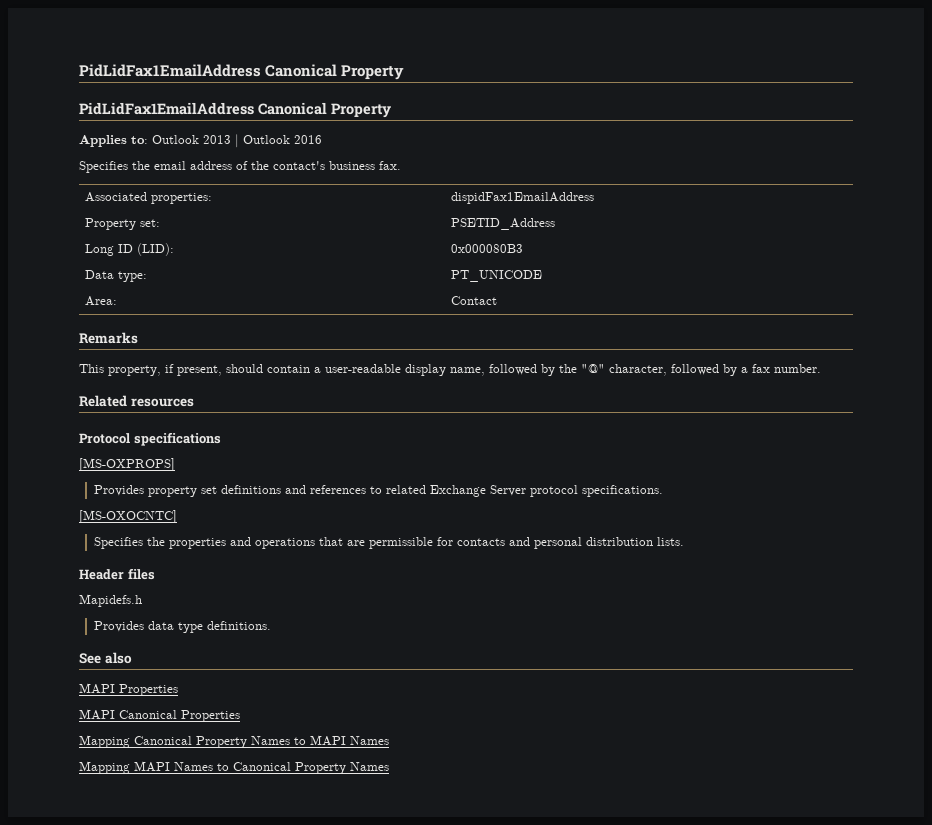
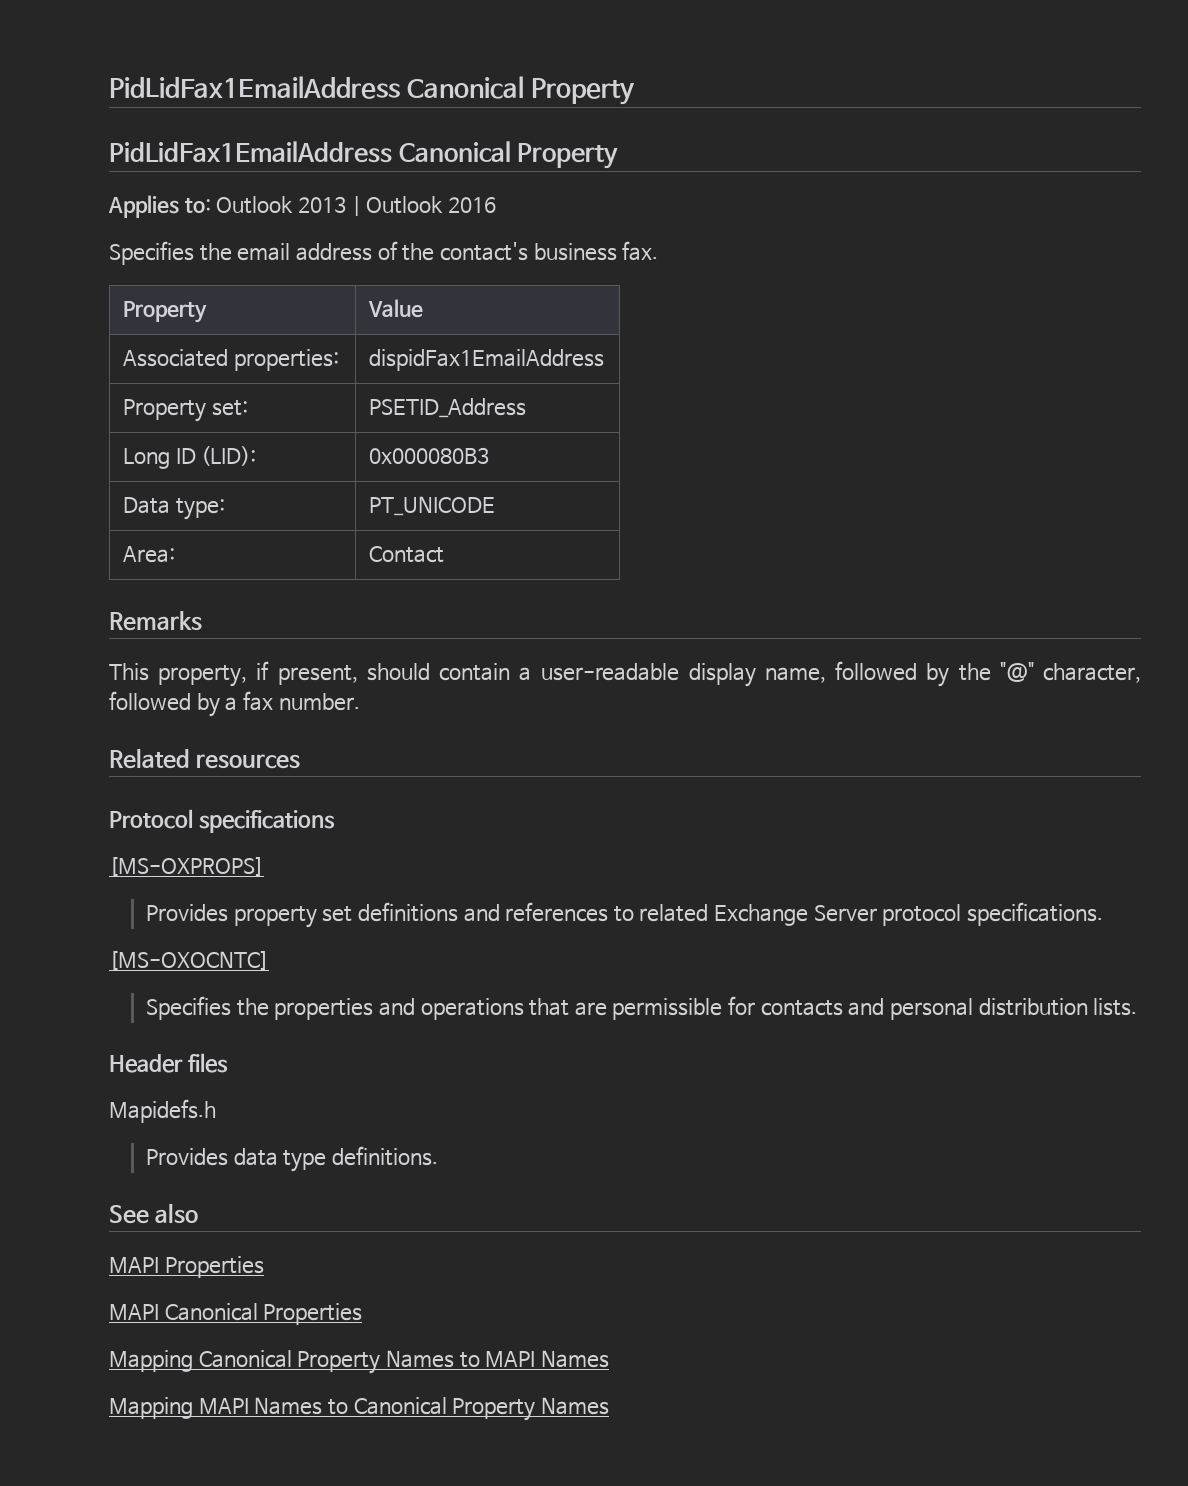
+ Property | Value

